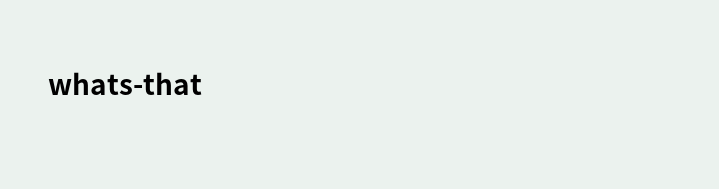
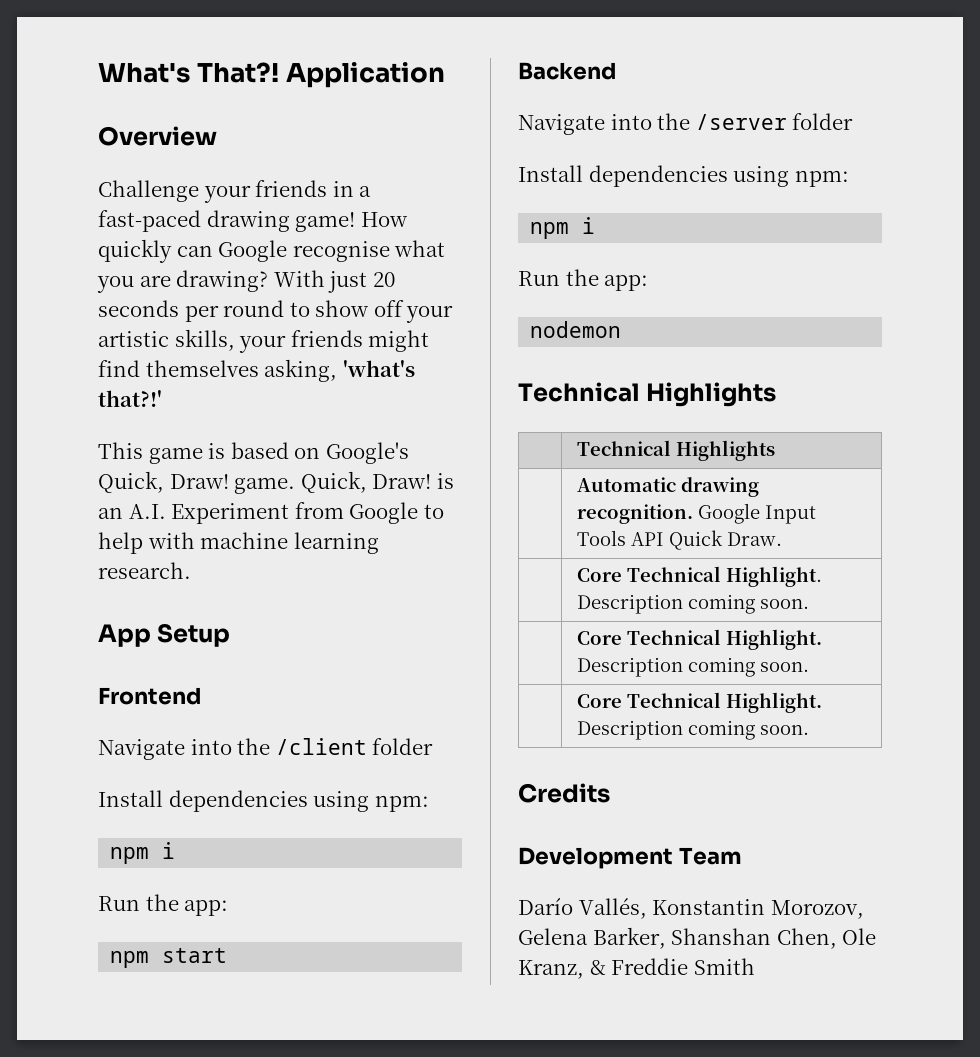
- whats-that
+ What's That?! Application
+ Overview
+ Challenge your friends in a fast-paced drawing game! How quickly can Google recognise what you are drawing? With just 20 seconds per round to show off your artistic skills, your friends might find themselves asking, 'what's that?!'
+ This game is based on Google's Quick, Draw! game. Quick, Draw! is an A.I. Experiment from Google to help with machine learning research.
+ App Setup
+ Frontend
+ Navigate into the /client folder
+ Install dependencies using npm:
+ npm i
+ Run the app:
+ npm start
+ Backend
+ Navigate into the /server folder
+ Install dependencies using npm:
+ npm i
+ Run the app:
+ nodemon
+ Technical Highlights
+ | Technical Highlights
+ | Automatic drawing recognition. Google Input Tools API Quick Draw.
+ | Core Technical Highlight. Description coming soon.
+ | Core Technical Highlight. Description coming soon.
+ | Core Technical Highlight. Description coming soon.
+ Credits
+ Development Team
+ Darío Vallés, Konstantin Morozov, Gelena Barker, Shanshan Chen, Ole Kranz, & Freddie Smith

